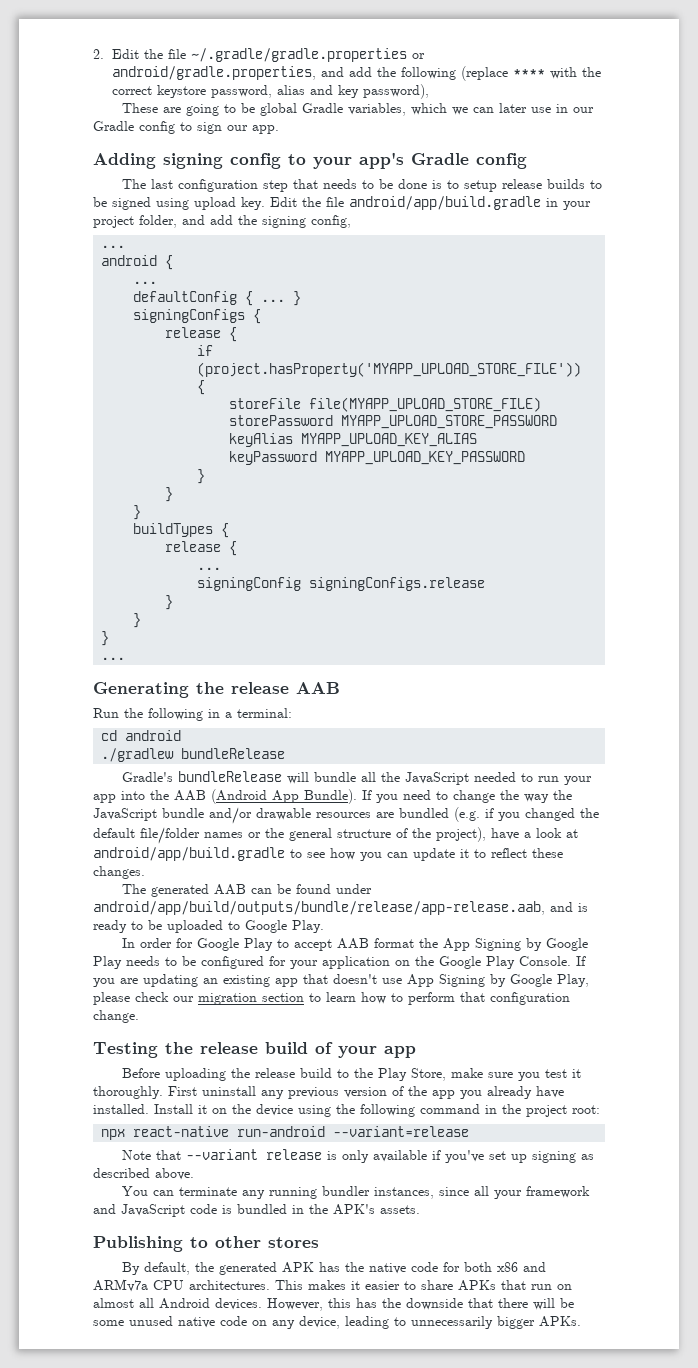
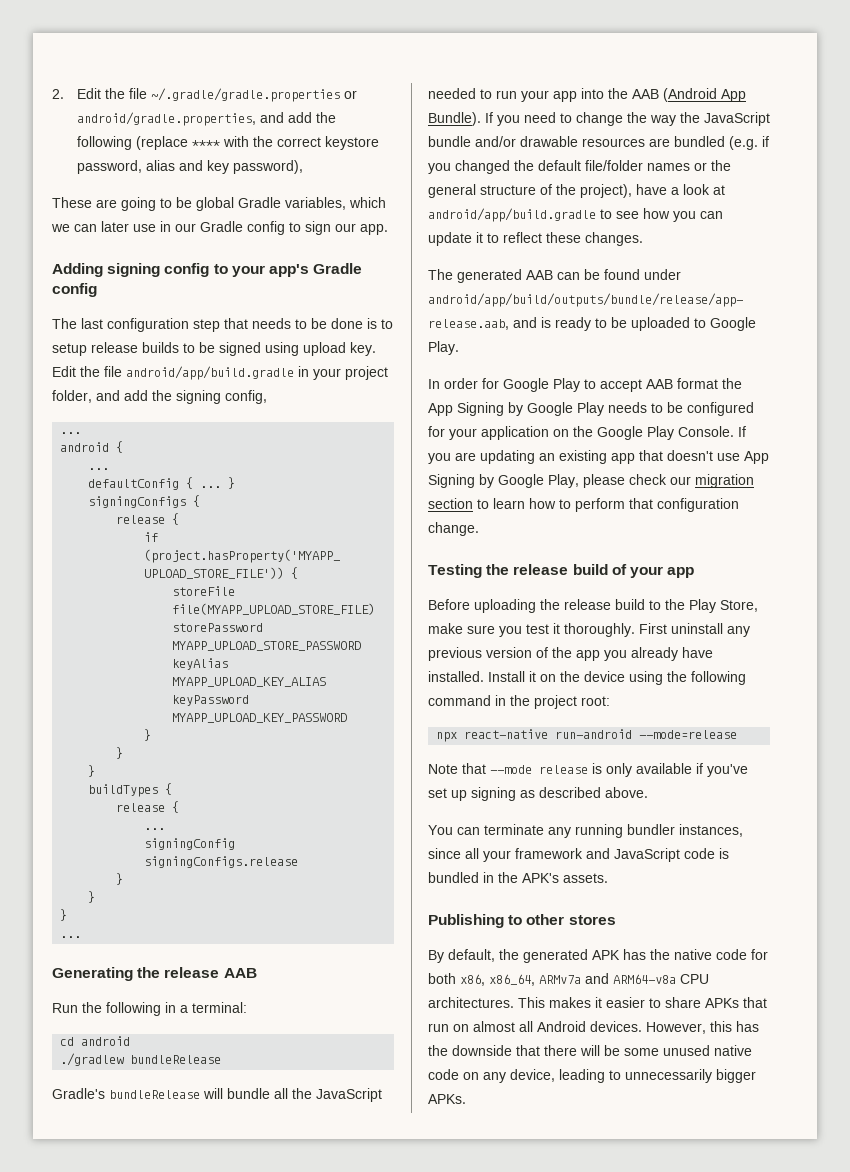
- npx react-native run-android --variant=release
+ npx react-native run-android --mode=release
- Note that --variant release is only available if you've set up signing as described above.
+ Note that --mode release is only available if you've set up signing as described above.
- By default, the generated APK has the native code for both x86 and ARMv7a CPU architectures.
+ By default, the generated APK has the native code for both x86, x86_64, ARMv7a and ARM64-v8a CPU architectures.

